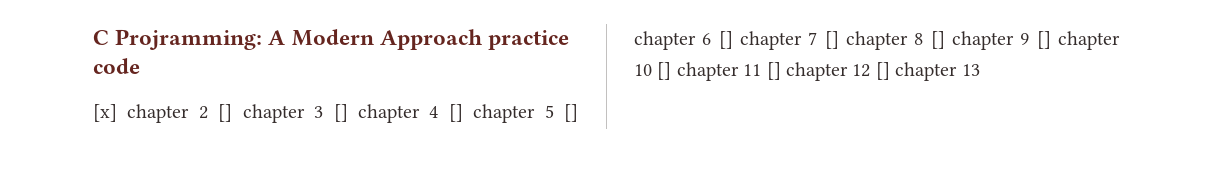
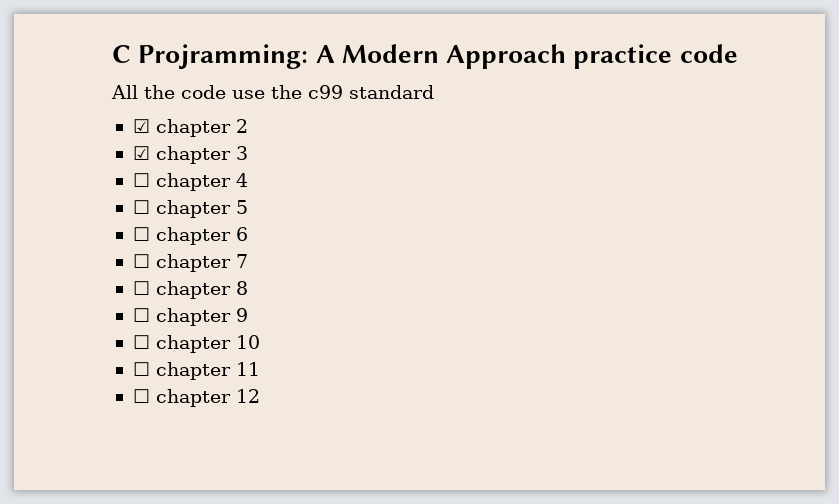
- [x] chapter 2 [] chapter 3 [] chapter 4 [] chapter 5 [] chapter 6 [] chapter 7 [] chapter 8 [] chapter 9 [] chapter 10 [] chapter 11 [] chapter 12 [] chapter 13
+ All the code use the c99 standard
+ ☑ chapter 2
+ ☑ chapter 3
+ ☐ chapter 4
+ ☐ chapter 5
+ ☐ chapter 6
+ ☐ chapter 7
+ ☐ chapter 8
+ ☐ chapter 9
+ ☐ chapter 10
+ ☐ chapter 11
+ ☐ chapter 12

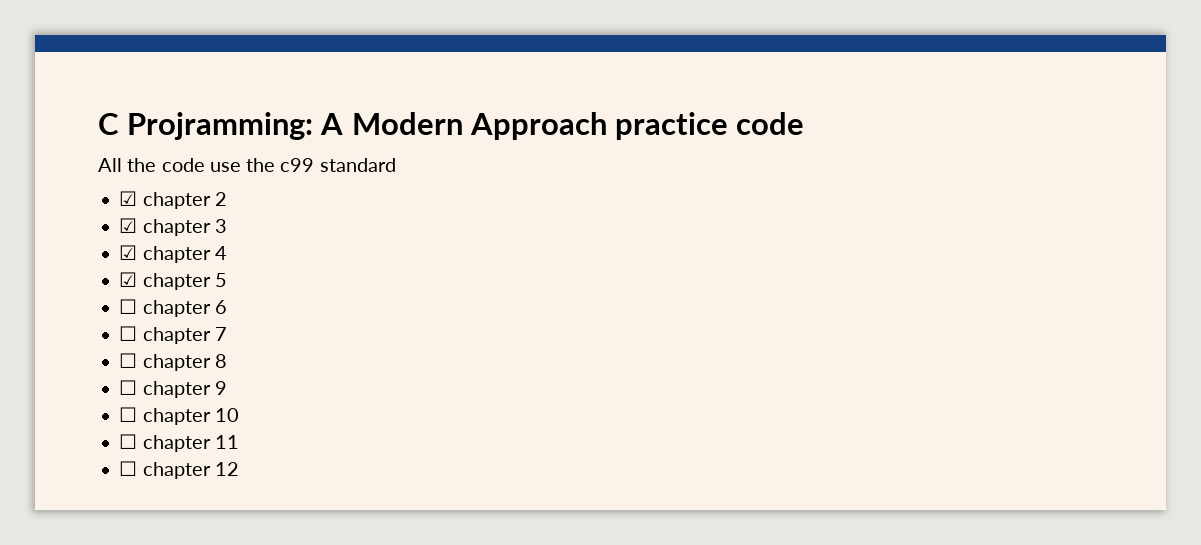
- ☐ chapter 4
+ ☑ chapter 4
- ☐ chapter 5
+ ☑ chapter 5

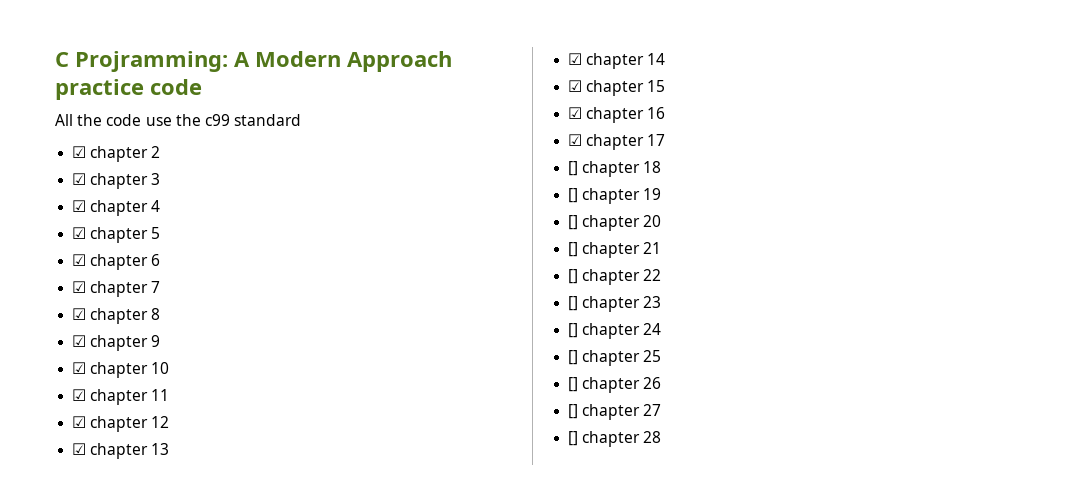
- ☐ chapter 6
+ ☑ chapter 6
- ☐ chapter 7
+ ☑ chapter 7
- ☐ chapter 8
+ ☑ chapter 8
- ☐ chapter 9
+ ☑ chapter 9
- ☐ chapter 10
+ ☑ chapter 10
- ☐ chapter 11
+ ☑ chapter 11
- ☐ chapter 12
+ ☑ chapter 12
+ ☑ chapter 13
+ ☑ chapter 14
+ ☑ chapter 15
+ ☑ chapter 16
+ ☑ chapter 17
+ [] chapter 18
+ [] chapter 19
+ [] chapter 20
+ [] chapter 21
+ [] chapter 22
+ [] chapter 23
+ [] chapter 24
+ [] chapter 25
+ [] chapter 26
+ [] chapter 27
+ [] chapter 28

